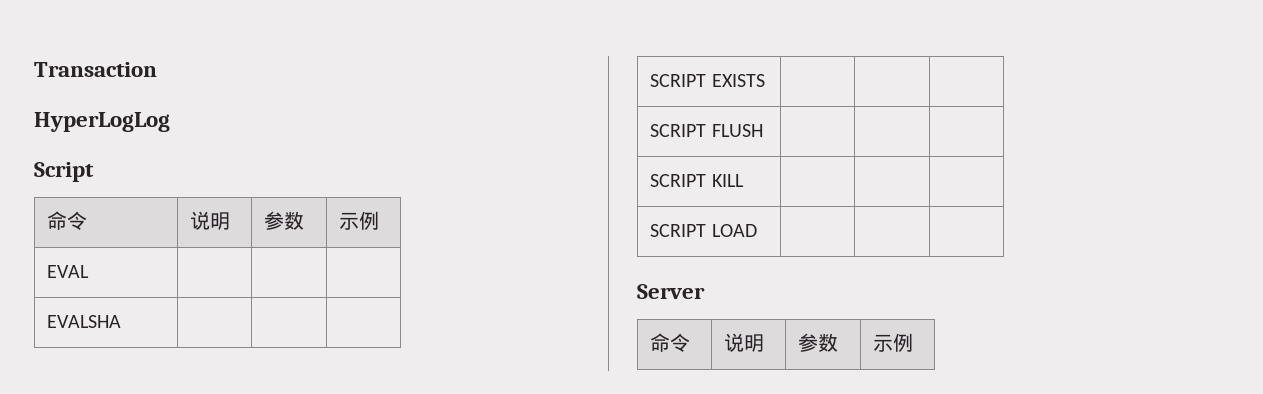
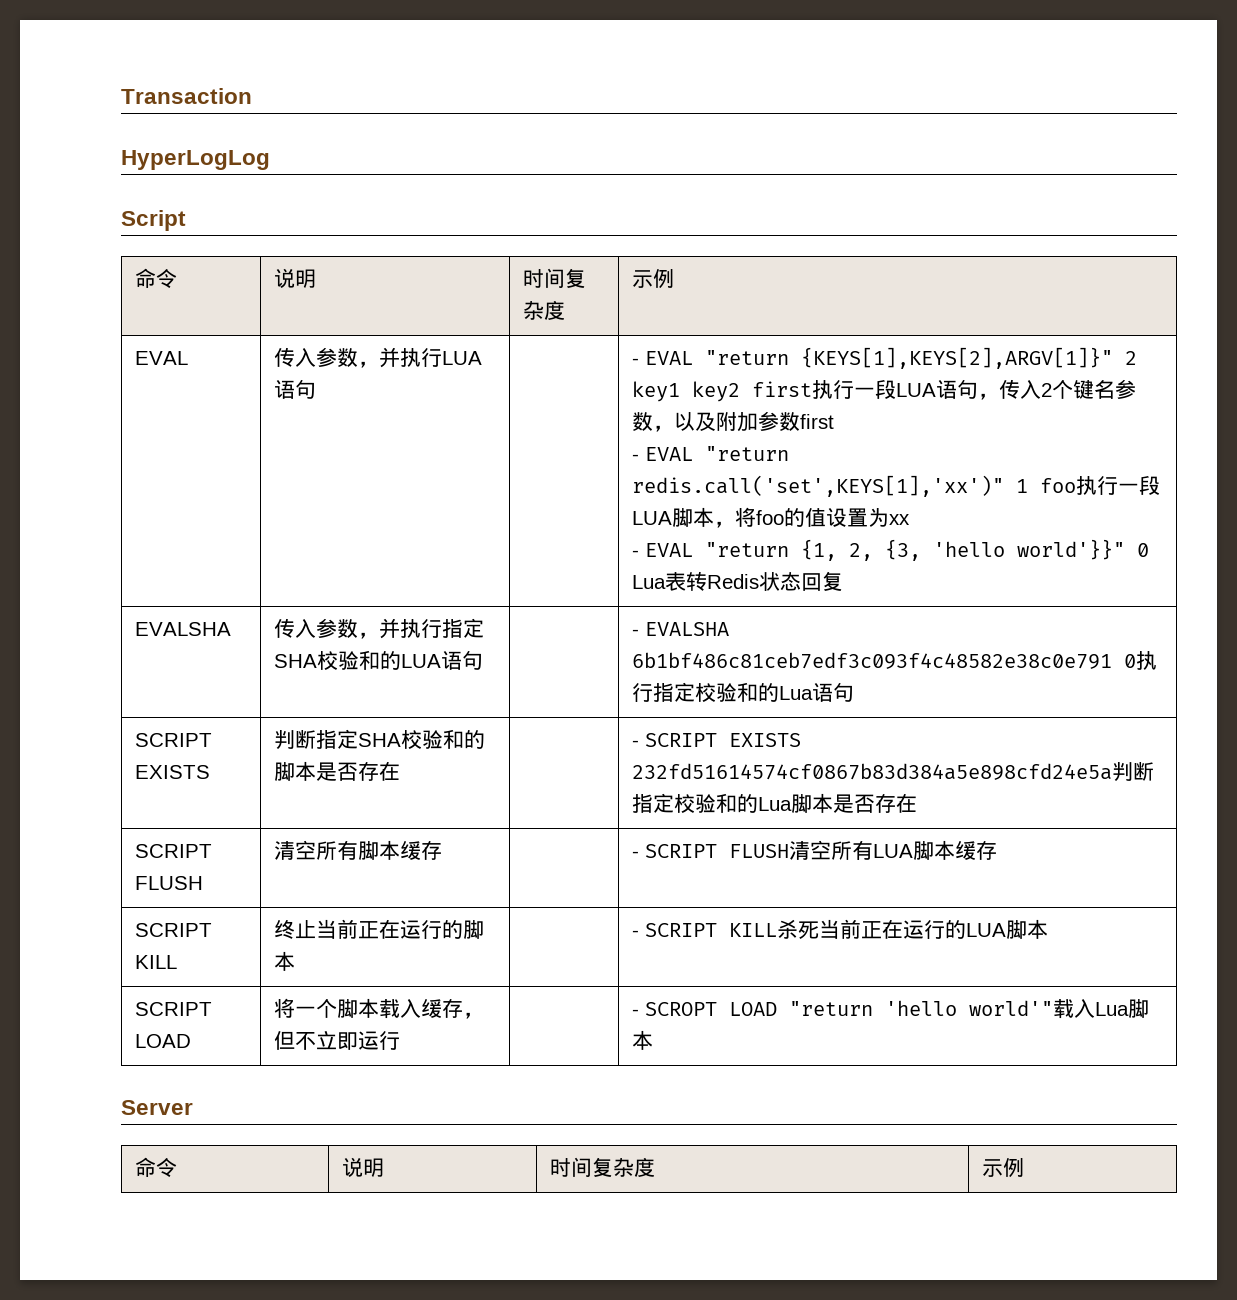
  Script
- 命令 | 说明 | 参数 | 示例
+ 命令 | 说明 | 时间复杂度 | 示例
- EVALSHA | | |
- SCRIPT EXISTS | | |
- SCRIPT FLUSH | | |
- SCRIPT KILL | | |
- SCRIPT LOAD | | |
+ 传入参数，并执行LUA语句 | | - EVAL "return {KEYS[1],KEYS[2],ARGV[1]}" 2 key1 key2 first执行一段LUA语句，传入2个键名参数，以及附加参数first
+ - EVAL "return redis.call('set',KEYS[1],'xx')" 1 foo执行一段LUA脚本，将foo的值设置为xx
+ - EVAL "return {1, 2, {3, 'hello world'}}" 0 Lua表转Redis状态回复
+ EVALSHA | 传入参数，并执行指定SHA校验和的LUA语句 | | - EVALSHA 6b1bf486c81ceb7edf3c093f4c48582e38c0e791 0执行指定校验和的Lua语句
+ SCRIPT EXISTS | 判断指定SHA校验和的脚本是否存在 | | - SCRIPT EXISTS 232fd51614574cf0867b83d384a5e898cfd24e5a判断指定校验和的Lua脚本是否存在
+ SCRIPT FLUSH | 清空所有脚本缓存 | | - SCRIPT FLUSH清空所有LUA脚本缓存
+ SCRIPT KILL | 终止当前正在运行的脚本 | | - SCRIPT KILL杀死当前正在运行的LUA脚本
+ SCRIPT LOAD | 将一个脚本载入缓存，但不立即运行 | | - SCROPT LOAD "return 'hello world'"载入Lua脚本
  Server
- 命令 | 说明 | 参数 | 示例
+ 命令 | 说明 | 时间复杂度 | 示例

